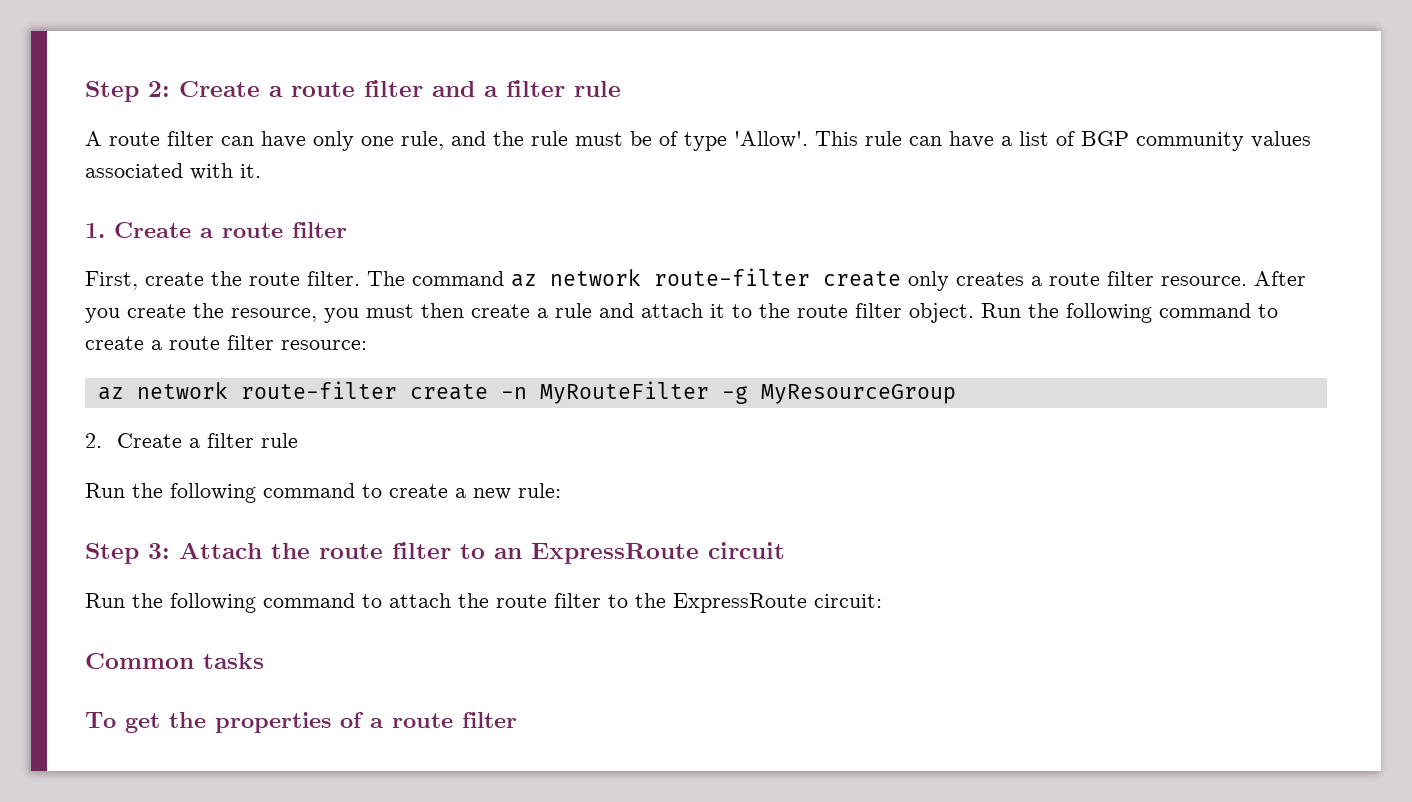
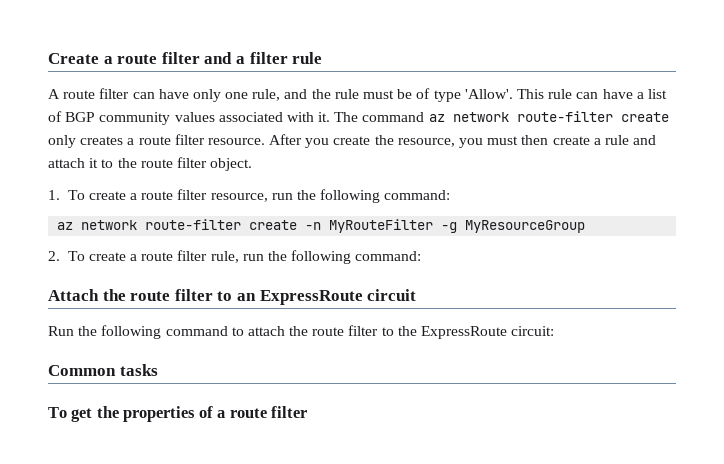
- Step 2: Create a route filter and a filter rule
+ Create a route filter and a filter rule
- This rule can have a list of BGP community values associated with it.
- 1. Create a route filter
- First, create the route filter. The command az network route-filter create only creates a route filter resource.
+ This rule can have a list of BGP community values associated with it. The command az network route-filter create only creates a route filter resource.
- After you create the resource, you must then create a rule and attach it to the route filter object. Run the following command to create a route filter resource:
+ After you create the resource, you must then create a rule and attach it to the route filter object.
+ 1. To create a route filter resource, run the following command:
- 2. Create a filter rule
- Run the following command to create a new rule:
- Step 3: Attach the route filter to an ExpressRoute circuit
+ 2. To create a route filter rule, run the following command:
+ Attach the route filter to an ExpressRoute circuit

